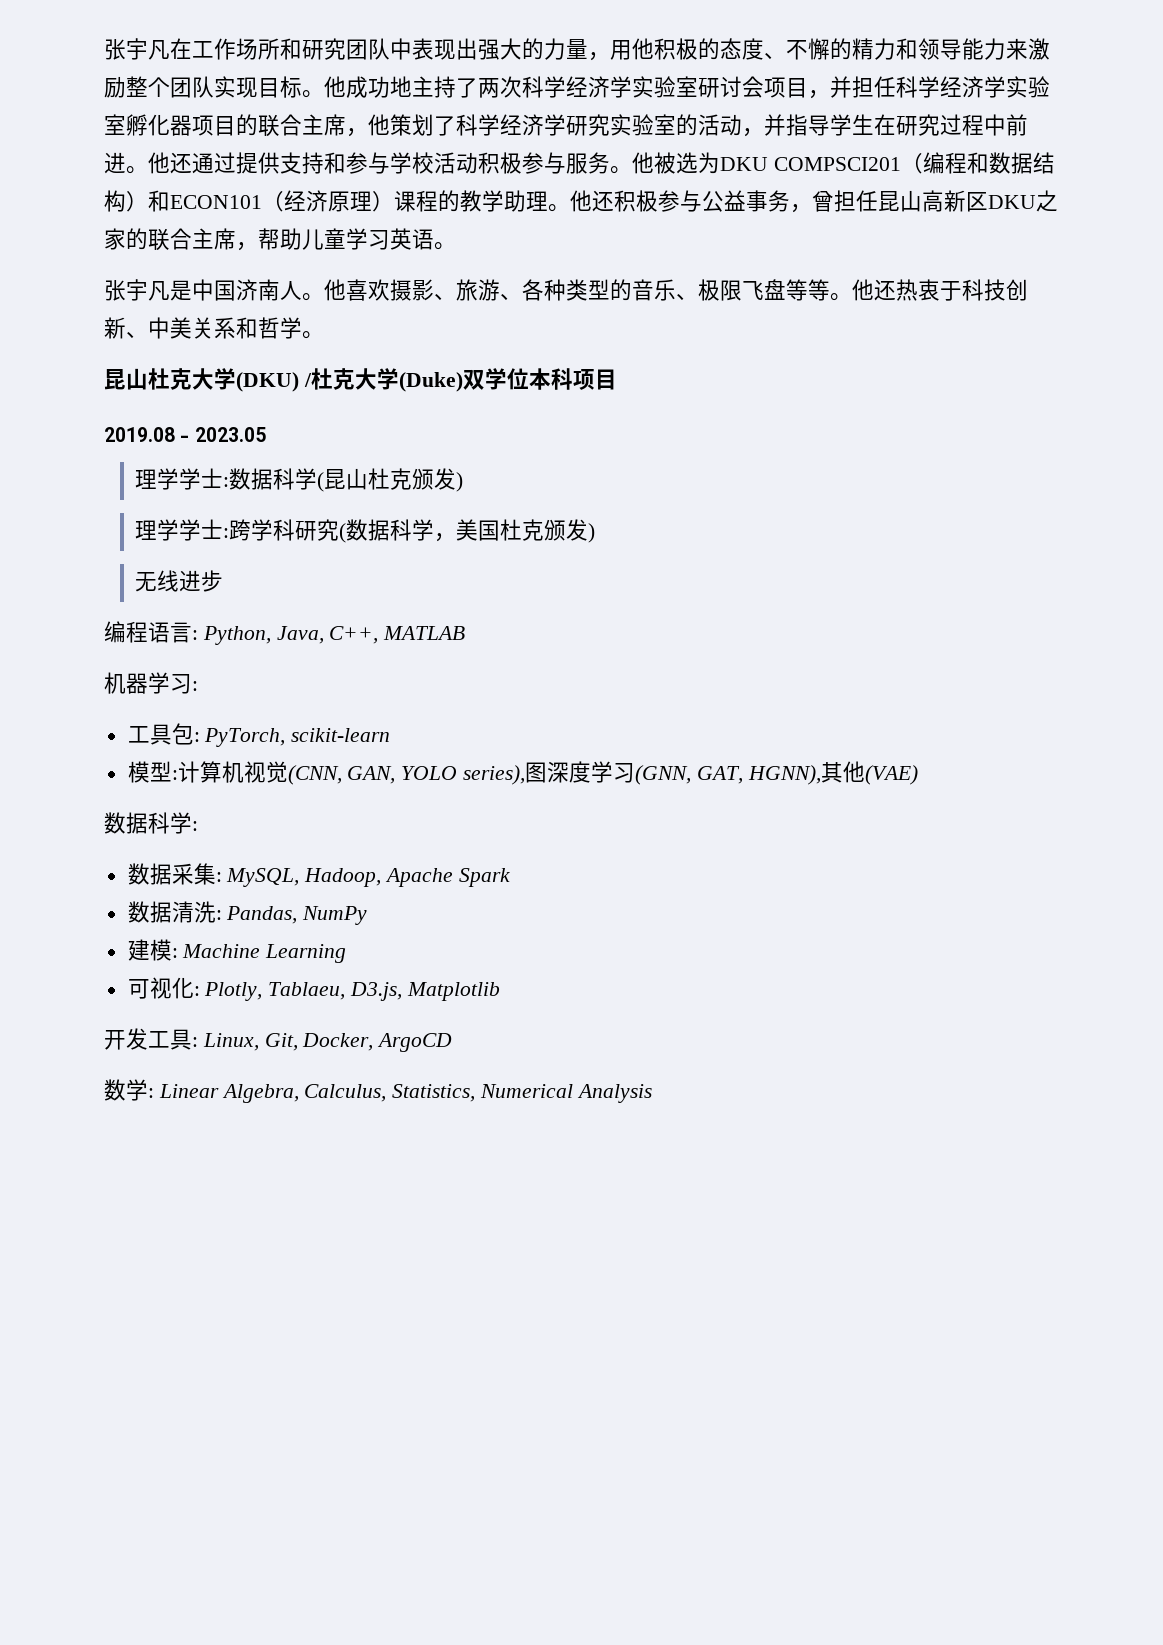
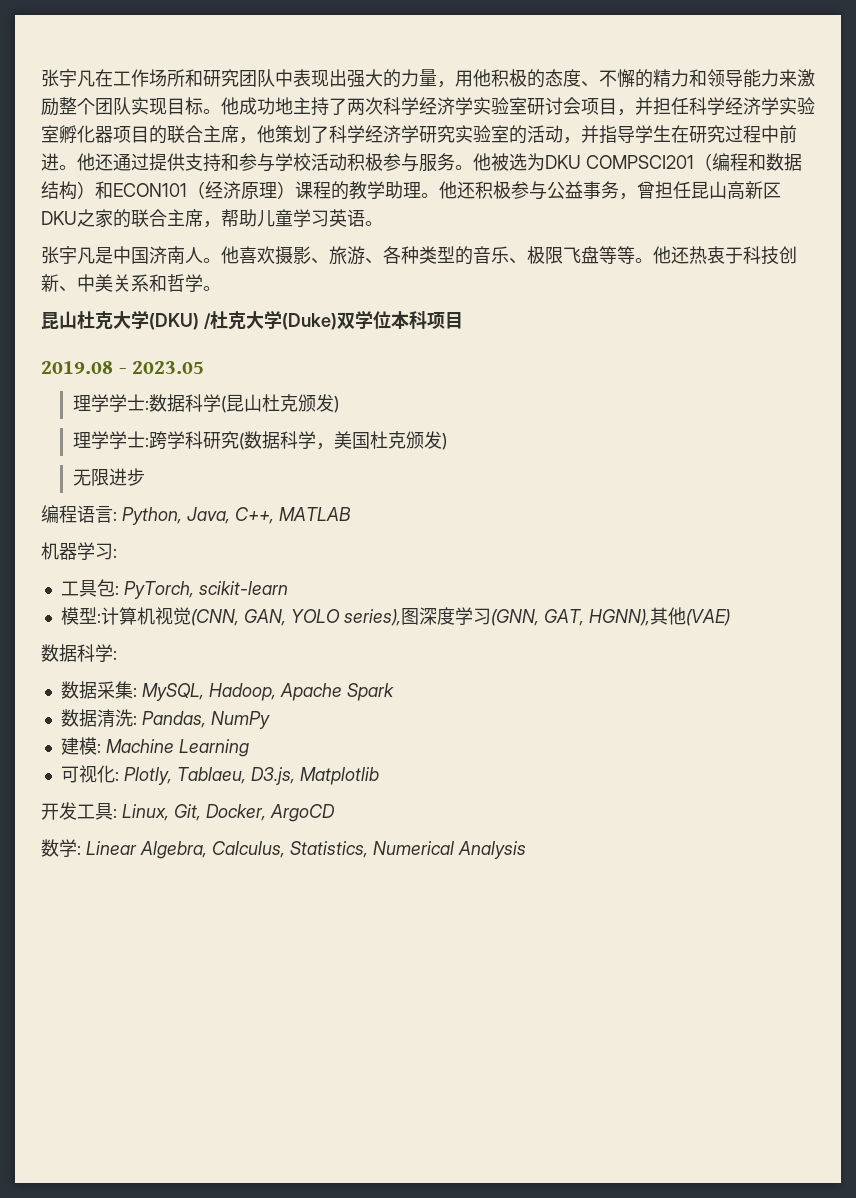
- 无线进步
+ 无限进步

